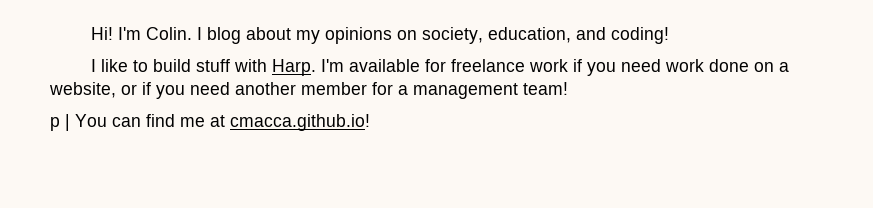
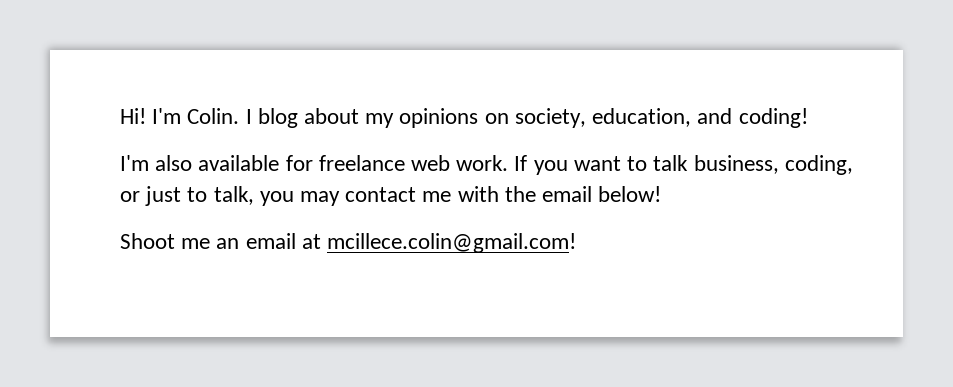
- I like to build stuff with Harp. I'm available for freelance work if you need work done on a website, or if you need another member for a management team!
- p | You can find me at cmacca.github.io!
+ I'm also available for freelance web work. If you want to talk business, coding, or just to talk, you may contact me with the email below!
+ Shoot me an email at mcillece.colin@gmail.com!

